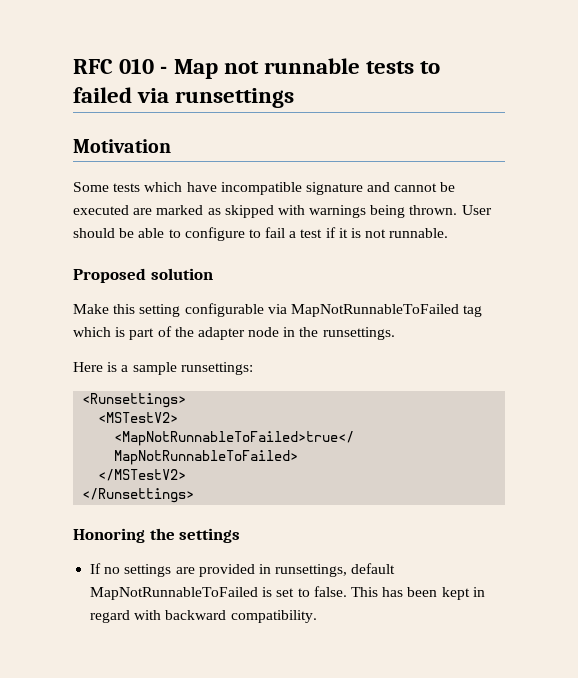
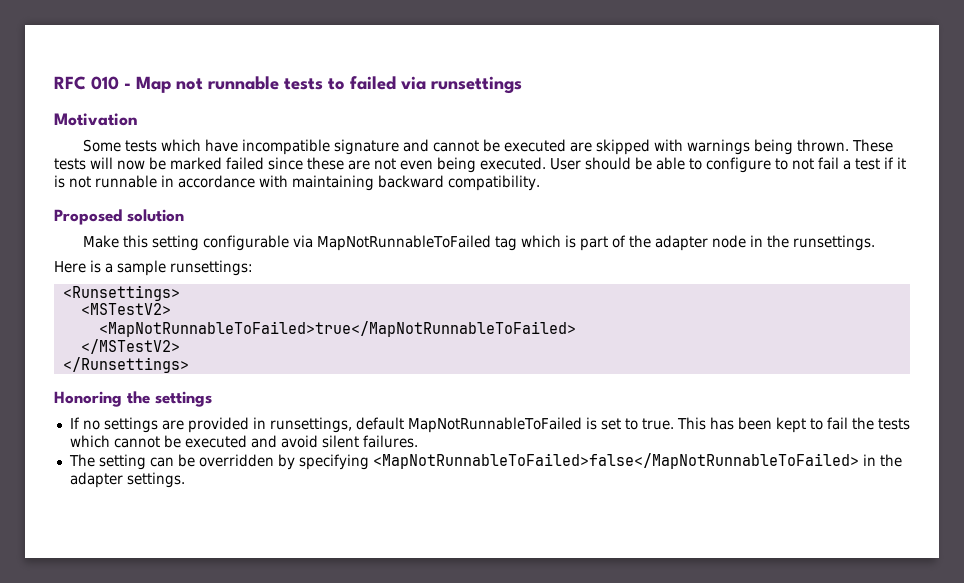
- Some tests which have incompatible signature and cannot be executed are marked as skipped with warnings being thrown.
+ Some tests which have incompatible signature and cannot be executed are skipped with warnings being thrown.
+ These tests will now be marked failed since these are not even being executed.
- User should be able to configure to fail a test if it is not runnable.
+ User should be able to configure to not fail a test if it is not runnable in accordance with maintaining backward compatibility.
- If no settings are provided in runsettings, default MapNotRunnableToFailed is set to false.
+ If no settings are provided in runsettings, default MapNotRunnableToFailed is set to true.
- This has been kept in regard with backward compatibility.
+ This has been kept to fail the tests which cannot be executed and avoid silent failures.
+ The setting can be overridden by specifying <MapNotRunnableToFailed>false</MapNotRunnableToFailed> in the adapter settings.

